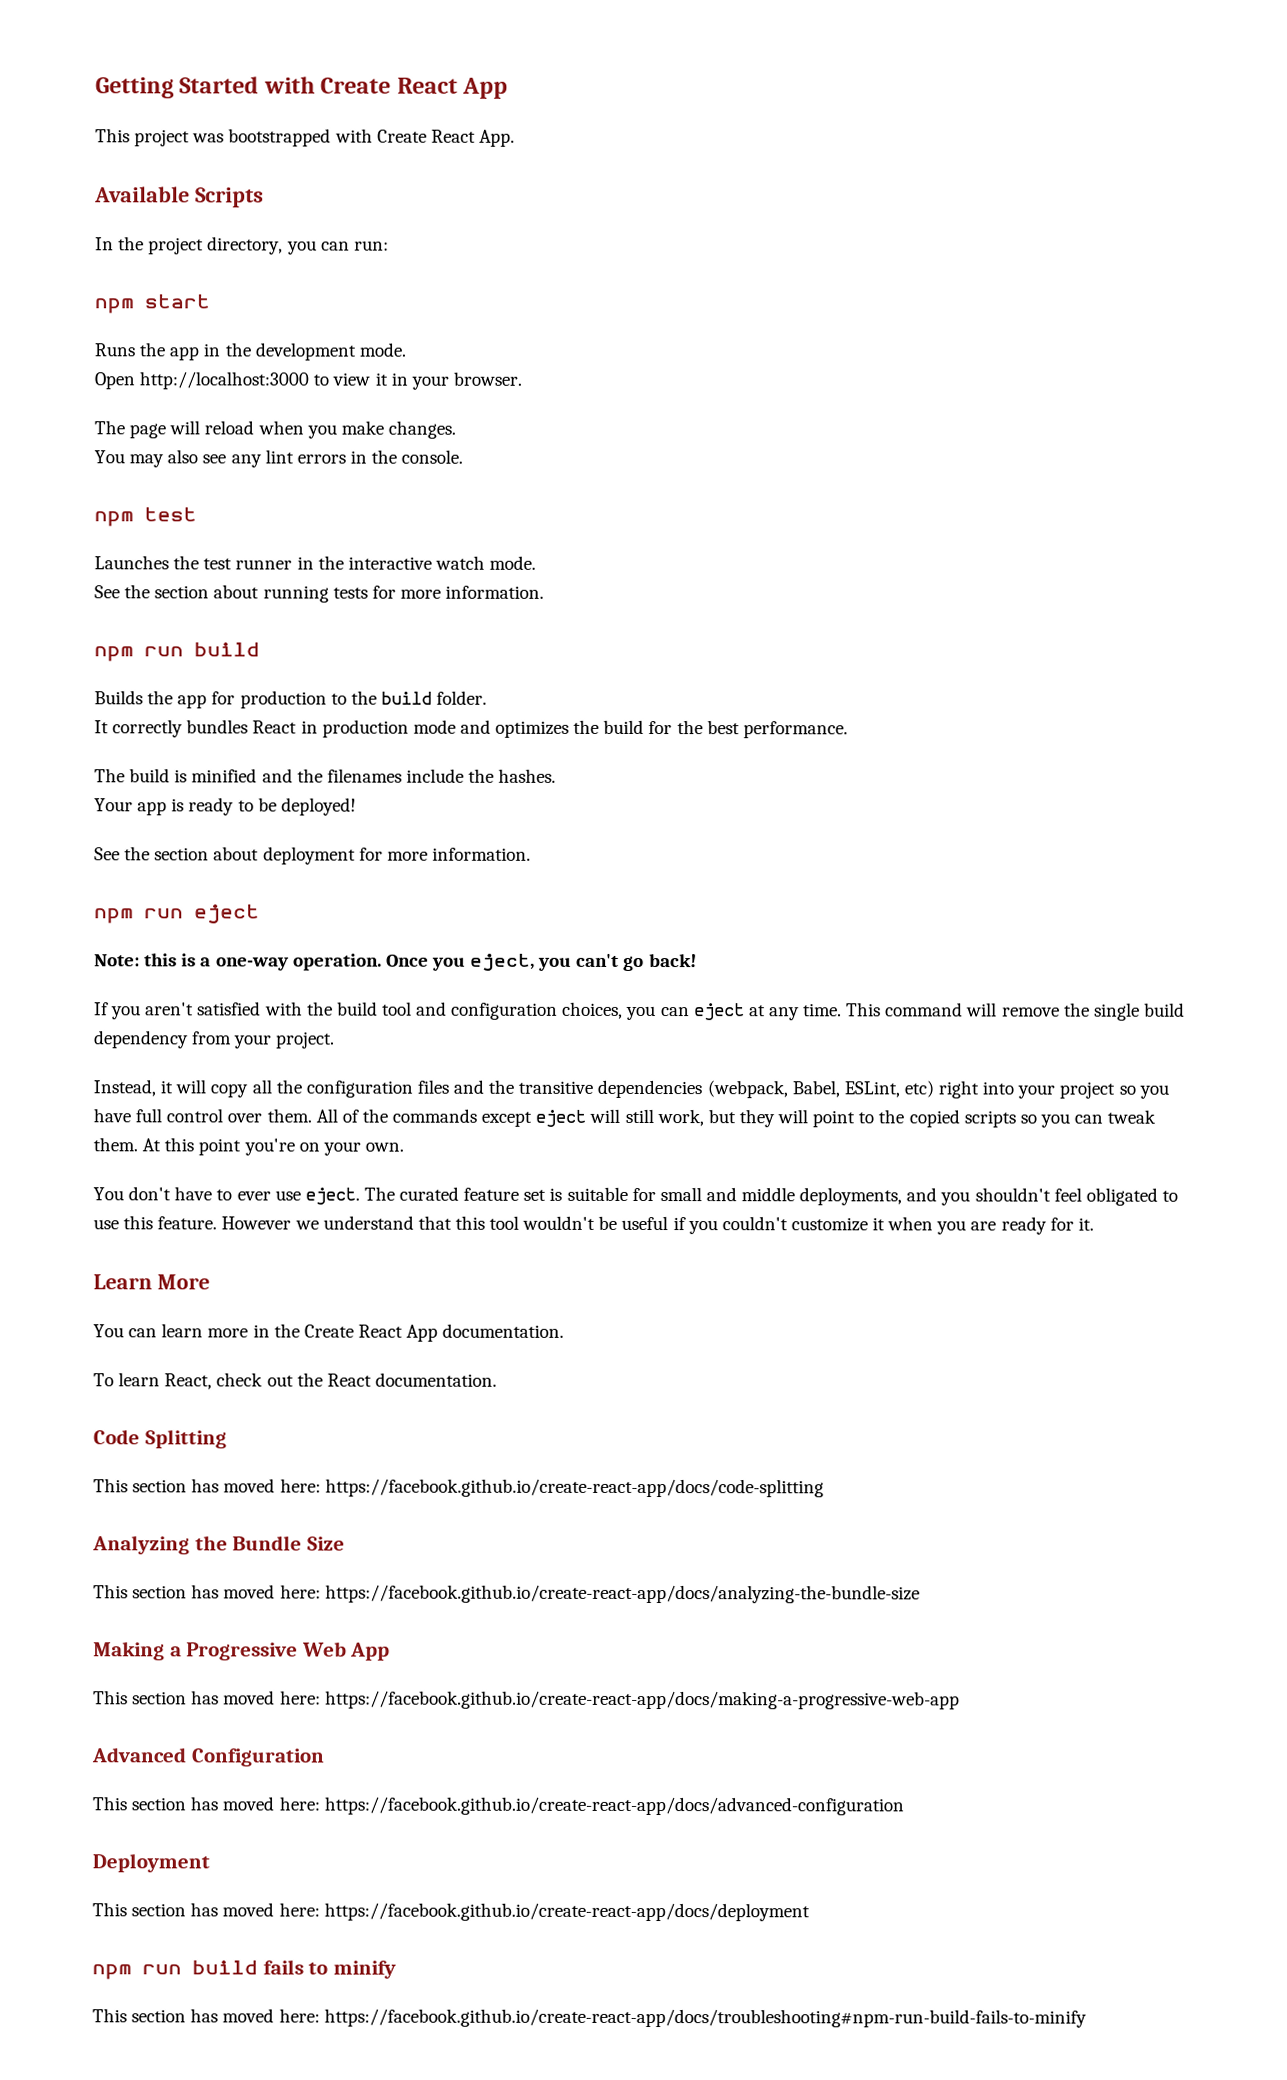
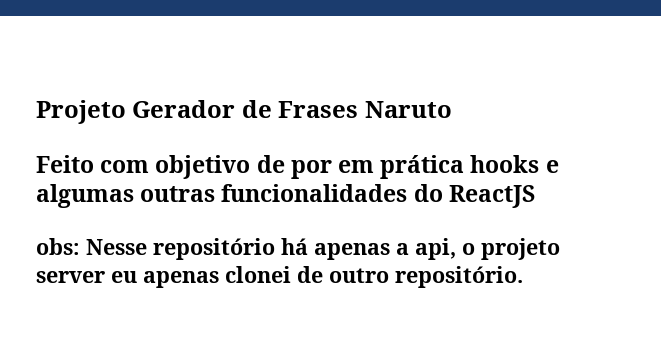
- Getting Started with Create React App
- This project was bootstrapped with Create React App.
- Available Scripts
- In the project directory, you can run:
- npm start
- Runs the app in the development mode.
- Open http://localhost:3000 to view it in your browser.
- The page will reload when you make changes.
- You may also see any lint errors in the console.
- npm test
- Launches the test runner in the interactive watch mode.
- See the section about running tests for more information.
- npm run build
- Builds the app for production to the build folder.
- It correctly bundles React in production mode and optimizes the build for the best performance.
- The build is minified and the filenames include the hashes.
- Your app is ready to be deployed!
- See the section about deployment for more information.
- npm run eject
- Note: this is a one-way operation. Once you eject, you can't go back!
- If you aren't satisfied with the build tool and configuration choices, you can eject at any time. This command will remove the single build dependency from your project.
- Instead, it will copy all the configuration files and the transitive dependencies (webpack, Babel, ESLint, etc) right into your project so you have full control over them. All of the commands except eject will still work, but they will point to the copied scripts so you can tweak them. At this point you're on your own.
- You don't have to ever use eject. The curated feature set is suitable for small and middle deployments, and you shouldn't feel obligated to use this feature. However we understand that this tool wouldn't be useful if you couldn't customize it when you are ready for it.
- Learn More
- You can learn more in the Create React App documentation.
- To learn React, check out the React documentation.
- Code Splitting
- This section has moved here: https://facebook.github.io/create-react-app/docs/code-splitting
- Analyzing the Bundle Size
- This section has moved here: https://facebook.github.io/create-react-app/docs/analyzing-the-bundle-size
- Making a Progressive Web App
- This section has moved here: https://facebook.github.io/create-react-app/docs/making-a-progressive-web-app
- Advanced Configuration
- This section has moved here: https://facebook.github.io/create-react-app/docs/advanced-configuration
- Deployment
- This section has moved here: https://facebook.github.io/create-react-app/docs/deployment
- npm run build fails to minify
- This section has moved here: https://facebook.github.io/create-react-app/docs/troubleshooting#npm-run-build-fails-to-minify
+ Projeto Gerador de Frases Naruto
+ Feito com objetivo de por em prática hooks e algumas outras funcionalidades do ReactJS
+ obs: Nesse repositório há apenas a api, o projeto server eu apenas clonei de outro repositório.

